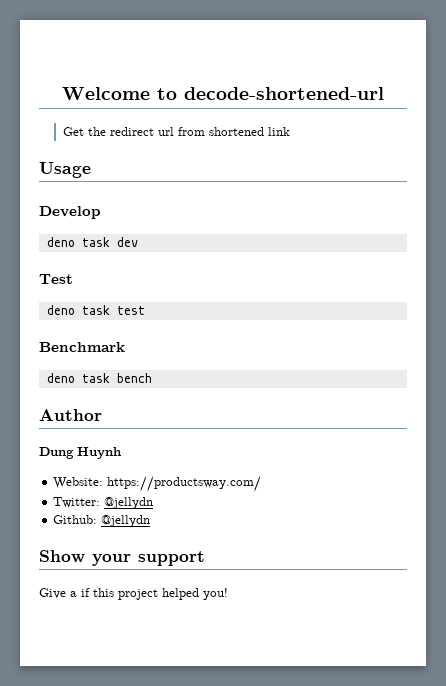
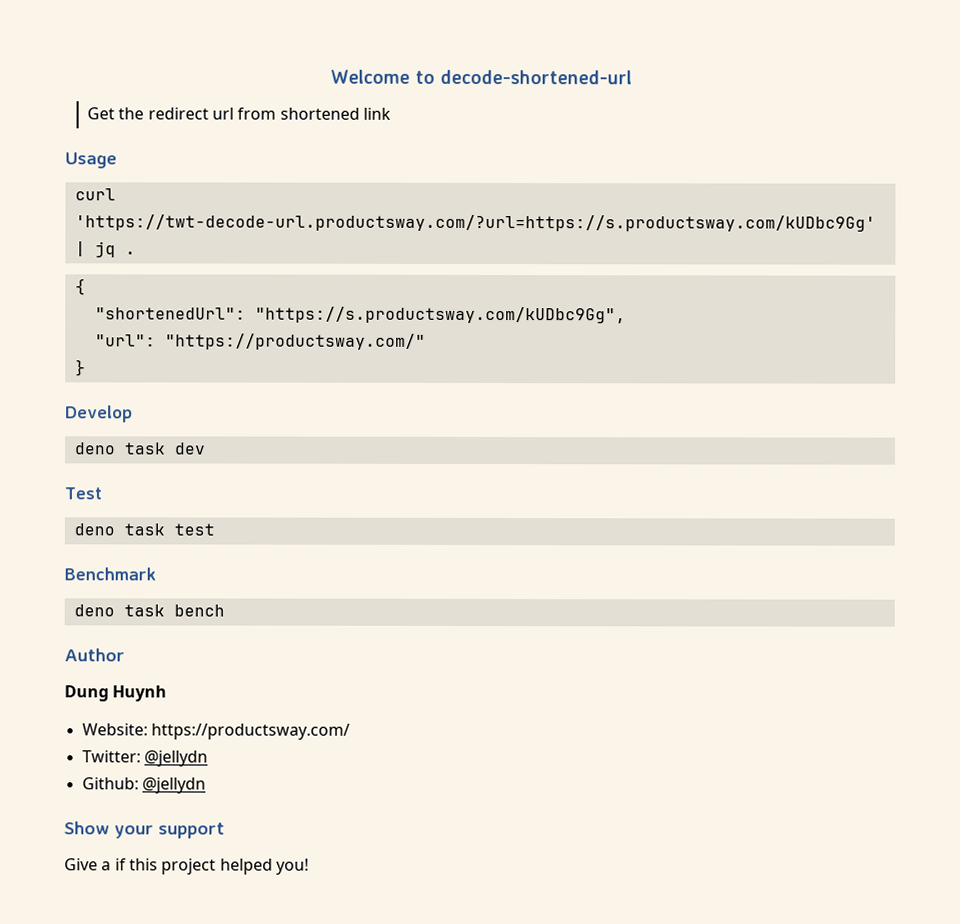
+ curl 'https://twt-decode-url.productsway.com/?url=https://s.productsway.com/kUDbc9Gg' | jq .
+ {
+ "shortenedUrl": "https://s.productsway.com/kUDbc9Gg",
+ "url": "https://productsway.com/"
+ }

